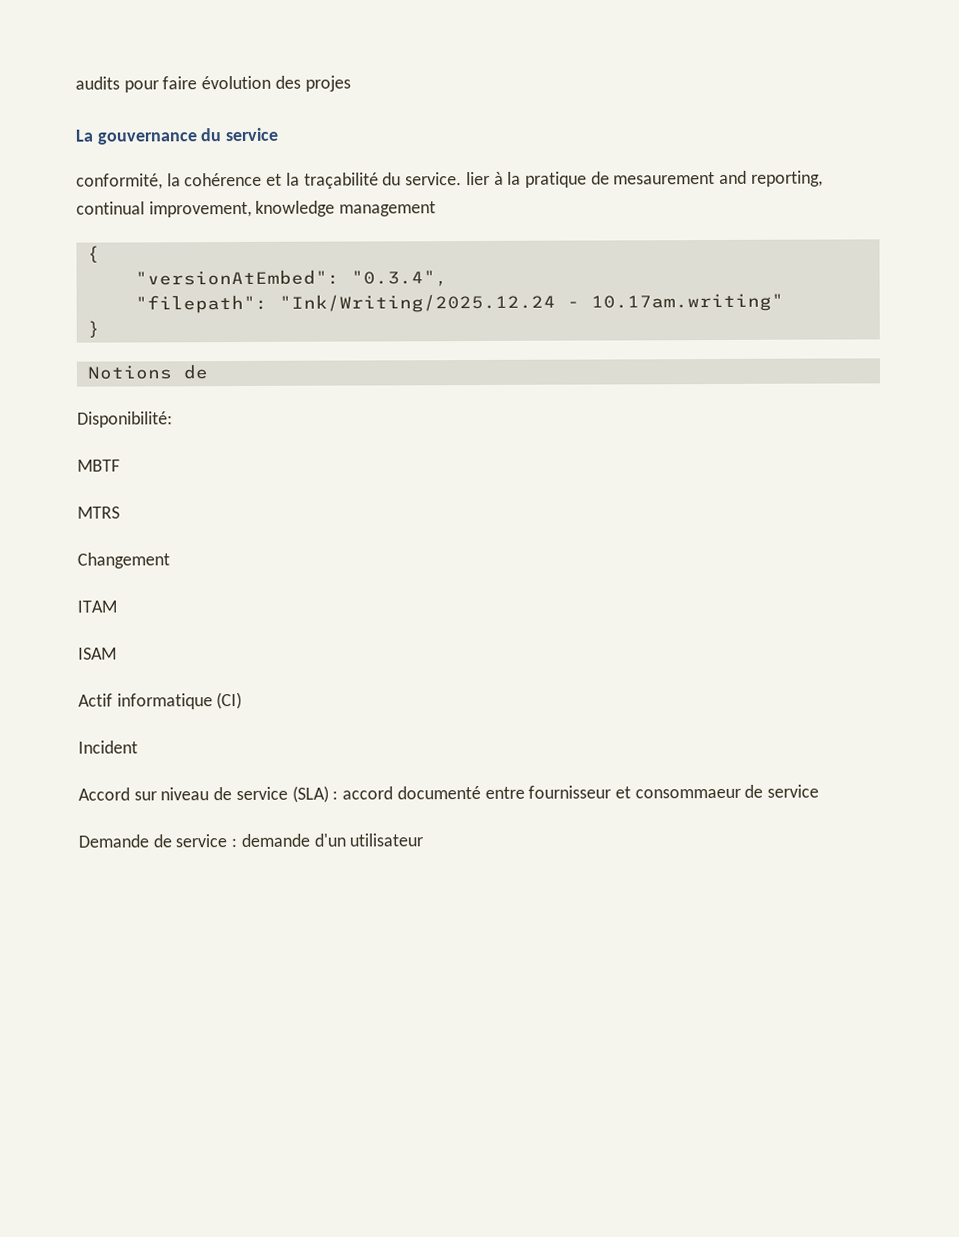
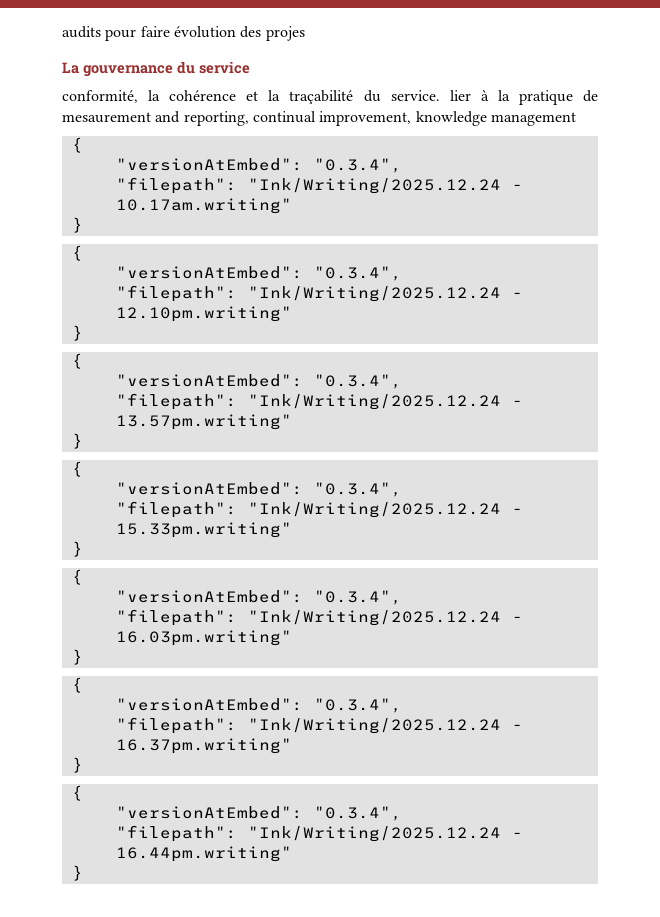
  "filepath": "Ink/Writing/2025.12.24 - 10.17am.writing"
  }
- Notions de
- Disponibilité:
- MBTF
- MTRS
- Changement
- ITAM
- ISAM
- Actif informatique (CI)
- Incident
- Accord sur niveau de service (SLA) : accord documenté entre fournisseur et consommaeur de service
- Demande de service : demande d'un utilisateur
+ {
+ "versionAtEmbed": "0.3.4",
+ "filepath": "Ink/Writing/2025.12.24 - 12.10pm.writing"
+ }
+ {
+ "versionAtEmbed": "0.3.4",
+ "filepath": "Ink/Writing/2025.12.24 - 13.57pm.writing"
+ }
+ {
+ "versionAtEmbed": "0.3.4",
+ "filepath": "Ink/Writing/2025.12.24 - 15.33pm.writing"
+ }
+ {
+ "versionAtEmbed": "0.3.4",
+ "filepath": "Ink/Writing/2025.12.24 - 16.03pm.writing"
+ }
+ {
+ "versionAtEmbed": "0.3.4",
+ "filepath": "Ink/Writing/2025.12.24 - 16.37pm.writing"
+ }
+ {
+ "versionAtEmbed": "0.3.4",
+ "filepath": "Ink/Writing/2025.12.24 - 16.44pm.writing"
+ }

